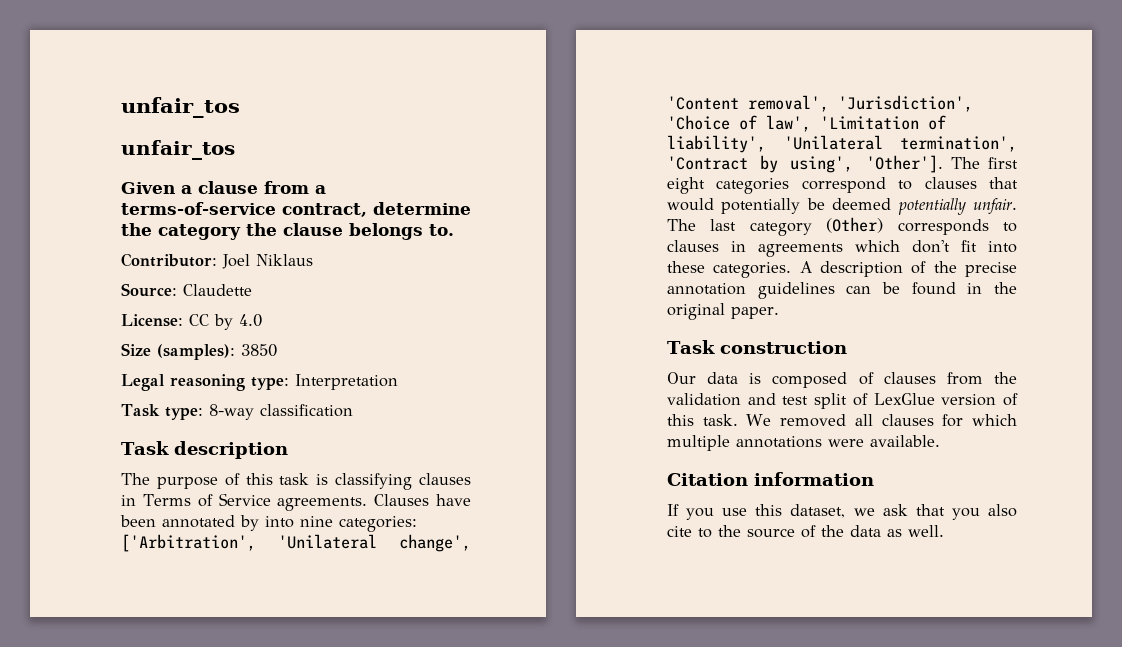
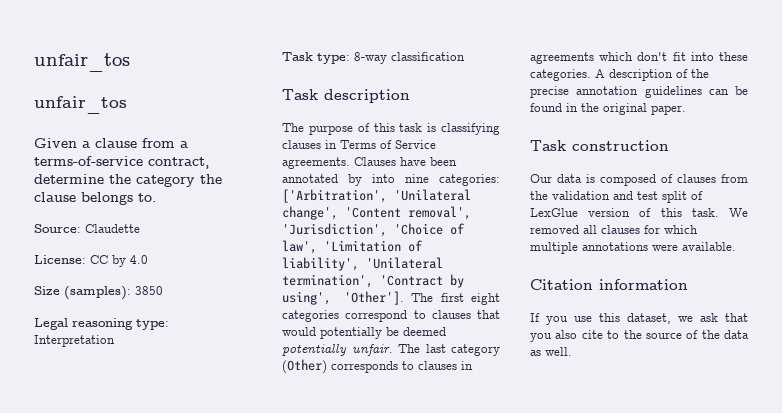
- Contributor: Joel Niklaus

